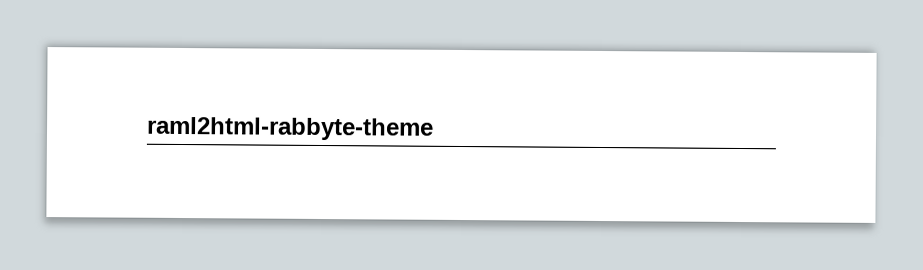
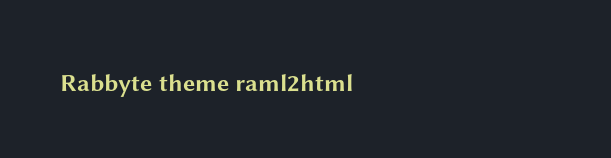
- raml2html-rabbyte-theme
+ Rabbyte theme raml2html

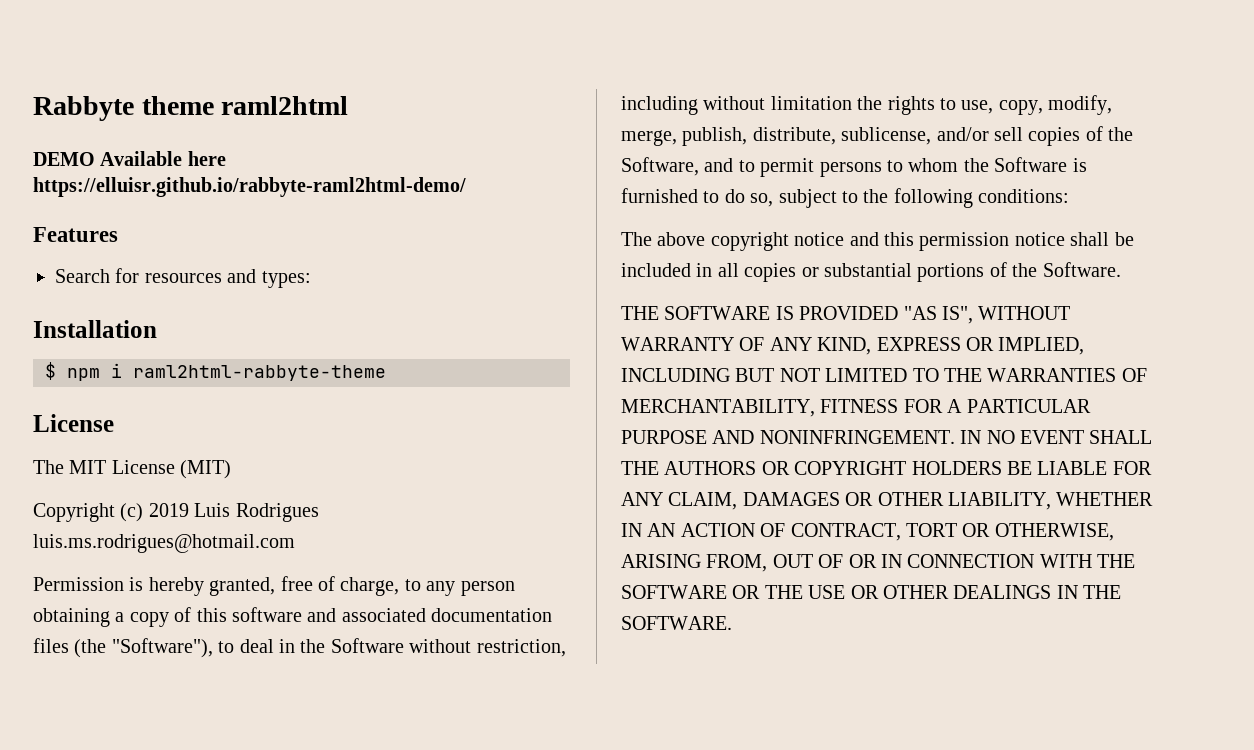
+ DEMO Available here https://elluisr.github.io/rabbyte-raml2html-demo/
+ Features
+ Search for resources and types:
+ Installation
+ $ npm i raml2html-rabbyte-theme
+ License
+ The MIT License (MIT)
+ Copyright (c) 2019 Luis Rodrigues luis.ms.rodrigues@hotmail.com
+ Permission is hereby granted, free of charge, to any person obtaining a copy of this software and associated documentation files (the "Software"), to deal in the Software without restriction, including without limitation the rights to use, copy, modify, merge, publish, distribute, sublicense, and/or sell copies of the Software, and to permit persons to whom the Software is furnished to do so, subject to the following conditions:
+ The above copyright notice and this permission notice shall be included in all copies or substantial portions of the Software.
+ THE SOFTWARE IS PROVIDED "AS IS", WITHOUT WARRANTY OF ANY KIND, EXPRESS OR IMPLIED, INCLUDING BUT NOT LIMITED TO THE WARRANTIES OF MERCHANTABILITY, FITNESS FOR A PARTICULAR PURPOSE AND NONINFRINGEMENT. IN NO EVENT SHALL THE AUTHORS OR COPYRIGHT HOLDERS BE LIABLE FOR ANY CLAIM, DAMAGES OR OTHER LIABILITY, WHETHER IN AN ACTION OF CONTRACT, TORT OR OTHERWISE, ARISING FROM, OUT OF OR IN CONNECTION WITH THE SOFTWARE OR THE USE OR OTHER DEALINGS IN THE SOFTWARE.

